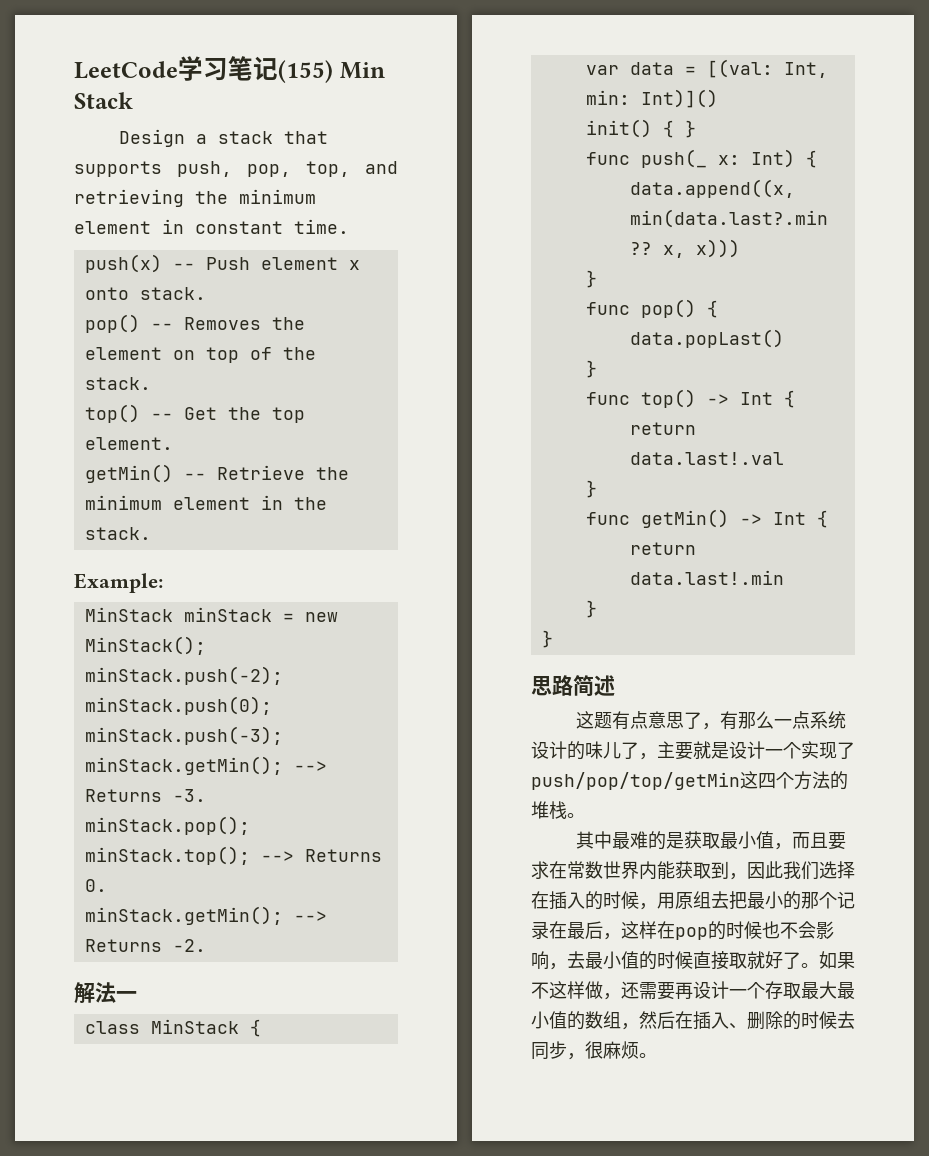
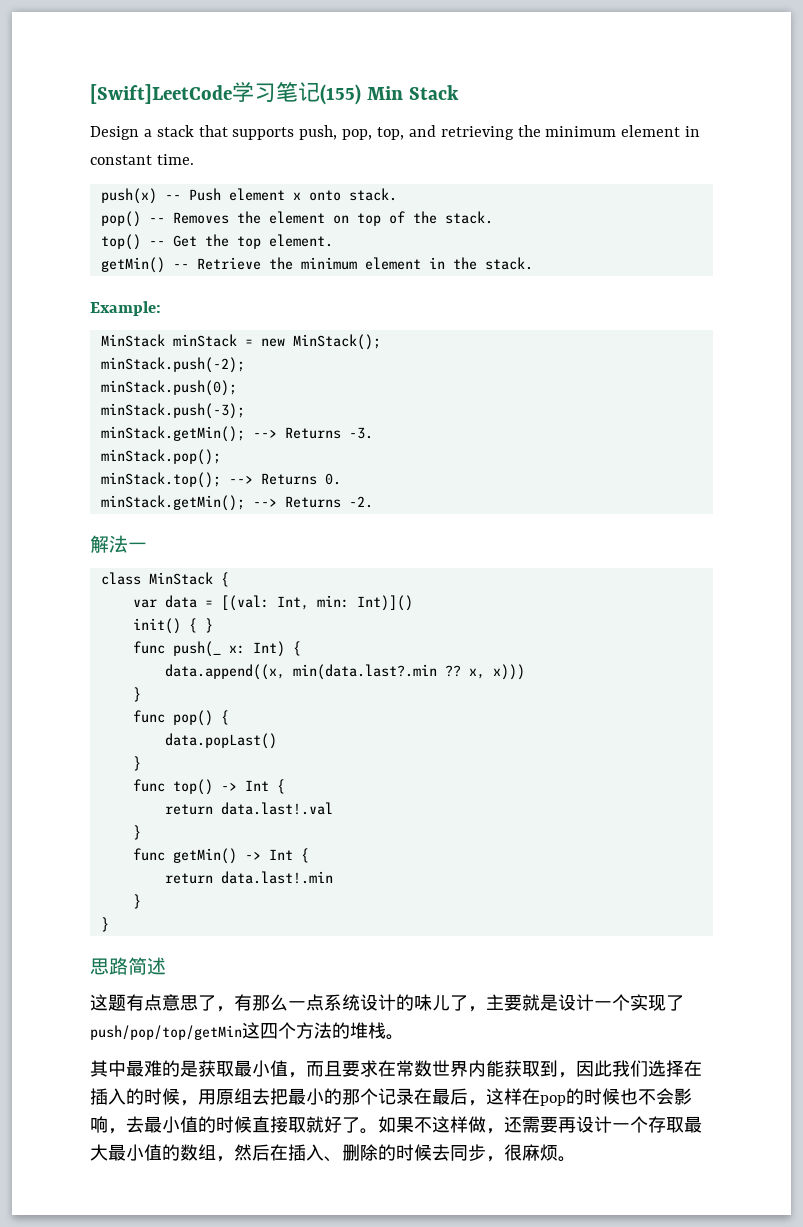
- LeetCode学习笔记(155) Min Stack
+ [Swift]LeetCode学习笔记(155) Min Stack

